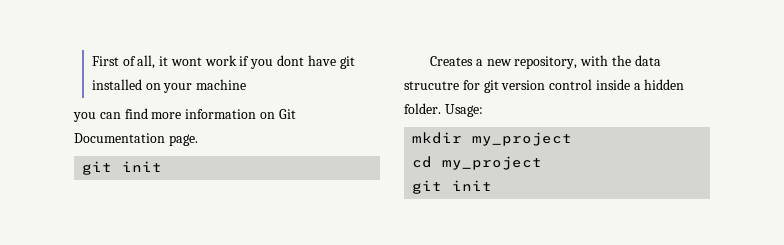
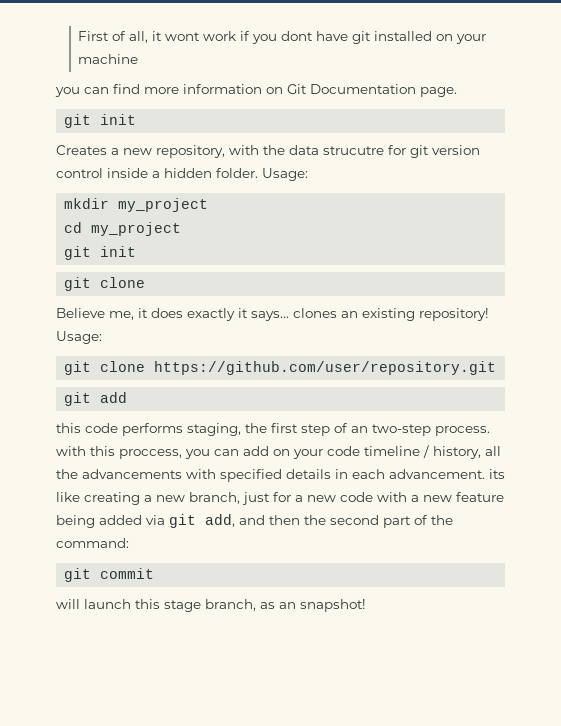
  cd my_project
  git init
+ git clone
+ Believe me, it does exactly it says... clones an existing repository! Usage:
+ git clone https://github.com/user/repository.git
+ git add
+ this code performs staging, the first step of an two-step process. with this proccess, you can add on your code timeline / history, all the advancements with specified details in each advancement. its like creating a new branch, just for a new code with a new feature being added via git add, and then the second part of the command:
+ git commit
+ will launch this stage branch, as an snapshot!

